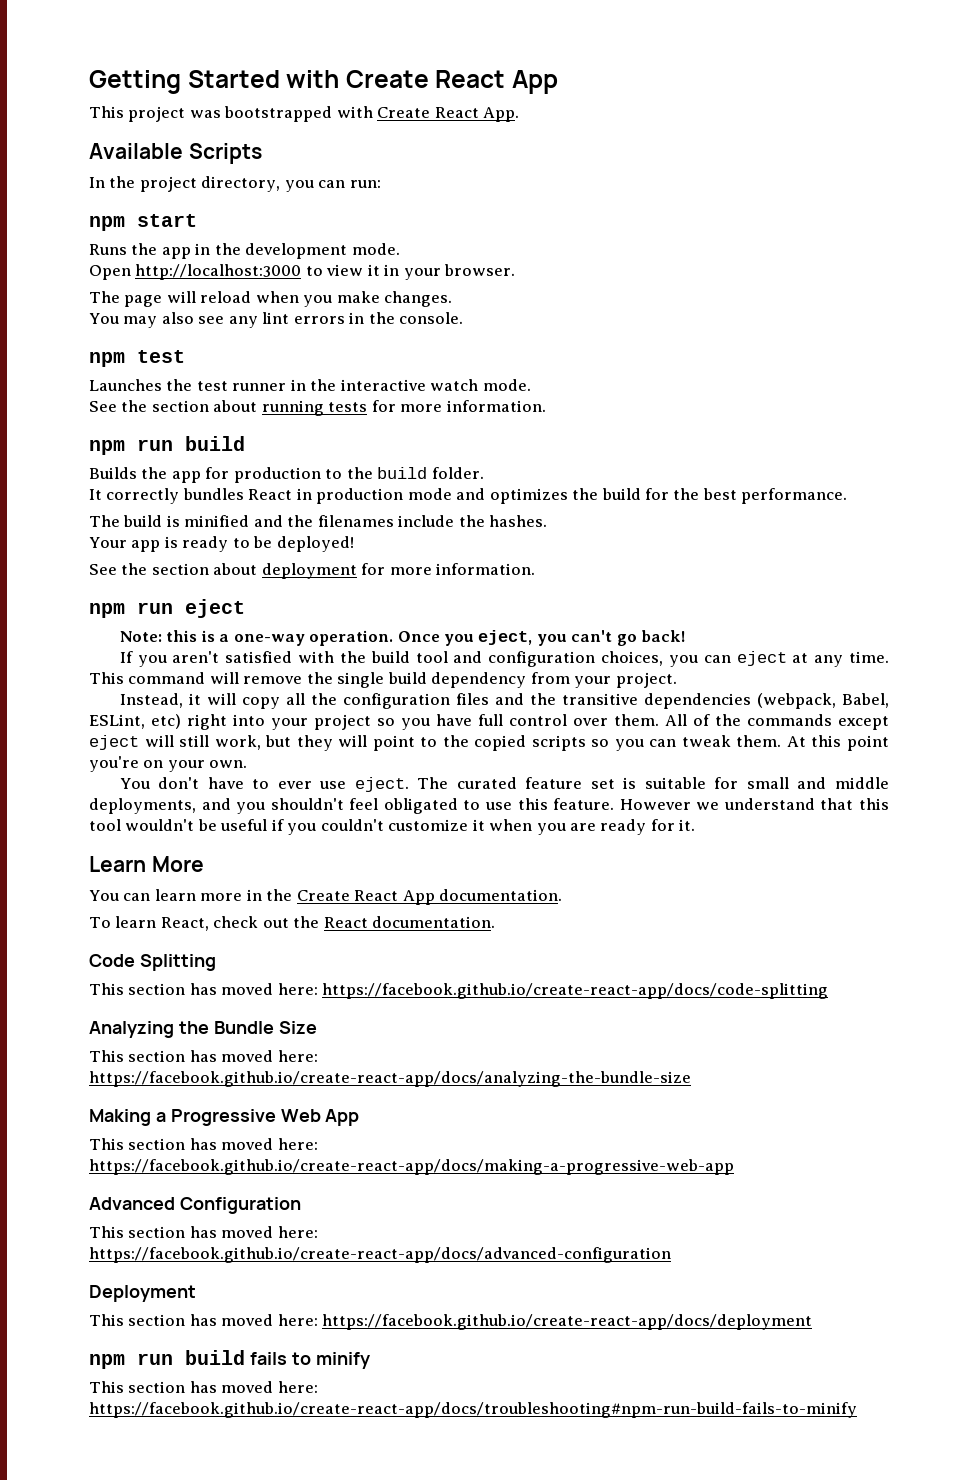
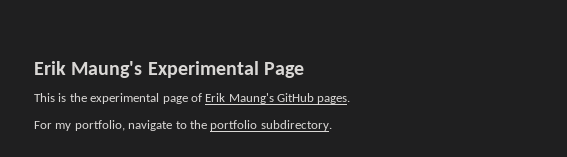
- Getting Started with Create React App
- This project was bootstrapped with Create React App.
- Available Scripts
- In the project directory, you can run:
- npm start
- Runs the app in the development mode.
- Open http://localhost:3000 to view it in your browser.
- The page will reload when you make changes.
- You may also see any lint errors in the console.
- npm test
- Launches the test runner in the interactive watch mode.
- See the section about running tests for more information.
- npm run build
- Builds the app for production to the build folder.
- It correctly bundles React in production mode and optimizes the build for the best performance.
- The build is minified and the filenames include the hashes.
- Your app is ready to be deployed!
- See the section about deployment for more information.
- npm run eject
- Note: this is a one-way operation. Once you eject, you can't go back!
- If you aren't satisfied with the build tool and configuration choices, you can eject at any time. This command will remove the single build dependency from your project.
- Instead, it will copy all the configuration files and the transitive dependencies (webpack, Babel, ESLint, etc) right into your project so you have full control over them. All of the commands except eject will still work, but they will point to the copied scripts so you can tweak them. At this point you're on your own.
- You don't have to ever use eject. The curated feature set is suitable for small and middle deployments, and you shouldn't feel obligated to use this feature. However we understand that this tool wouldn't be useful if you couldn't customize it when you are ready for it.
- Learn More
- You can learn more in the Create React App documentation.
- To learn React, check out the React documentation.
- Code Splitting
- This section has moved here: https://facebook.github.io/create-react-app/docs/code-splitting
- Analyzing the Bundle Size
- This section has moved here: https://facebook.github.io/create-react-app/docs/analyzing-the-bundle-size
- Making a Progressive Web App
- This section has moved here: https://facebook.github.io/create-react-app/docs/making-a-progressive-web-app
- Advanced Configuration
- This section has moved here: https://facebook.github.io/create-react-app/docs/advanced-configuration
- Deployment
- This section has moved here: https://facebook.github.io/create-react-app/docs/deployment
- npm run build fails to minify
- This section has moved here: https://facebook.github.io/create-react-app/docs/troubleshooting#npm-run-build-fails-to-minify
+ Erik Maung's Experimental Page
+ This is the experimental page of Erik Maung's GitHub pages.
+ For my portfolio, navigate to the portfolio subdirectory.

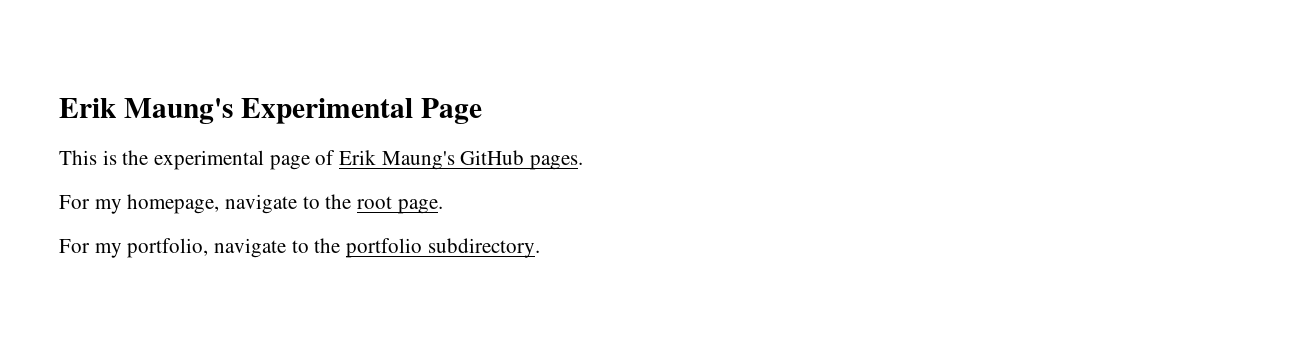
+ For my homepage, navigate to the root page.

